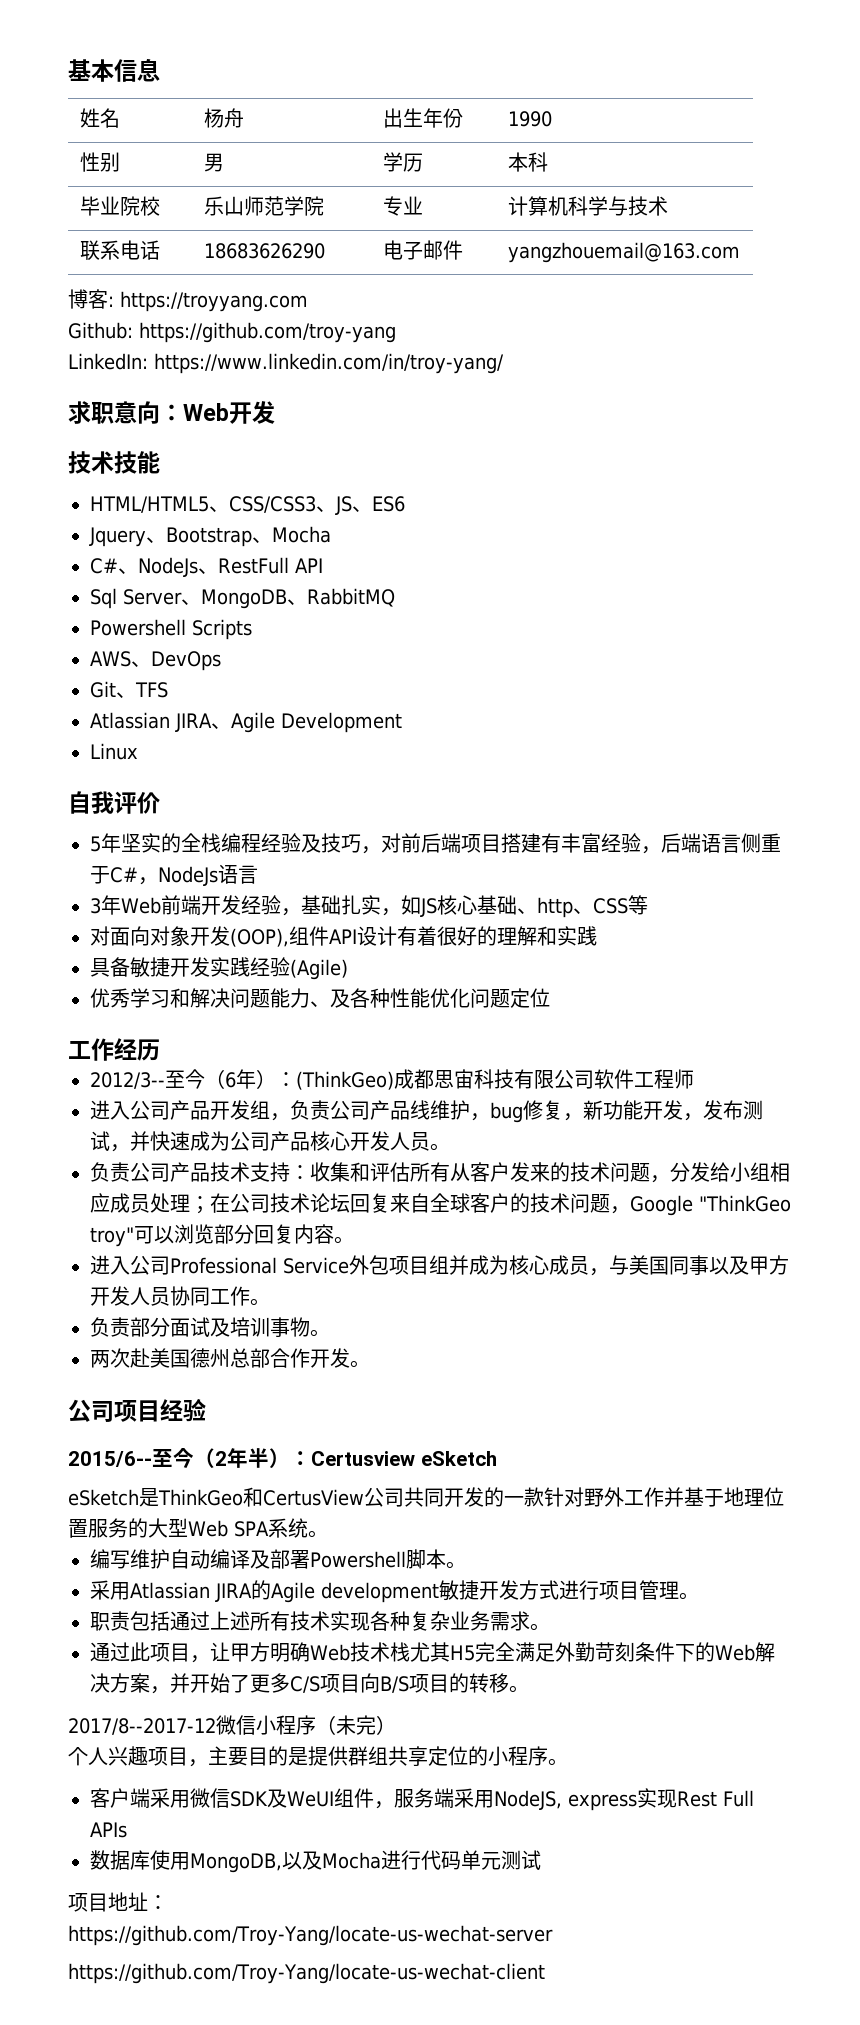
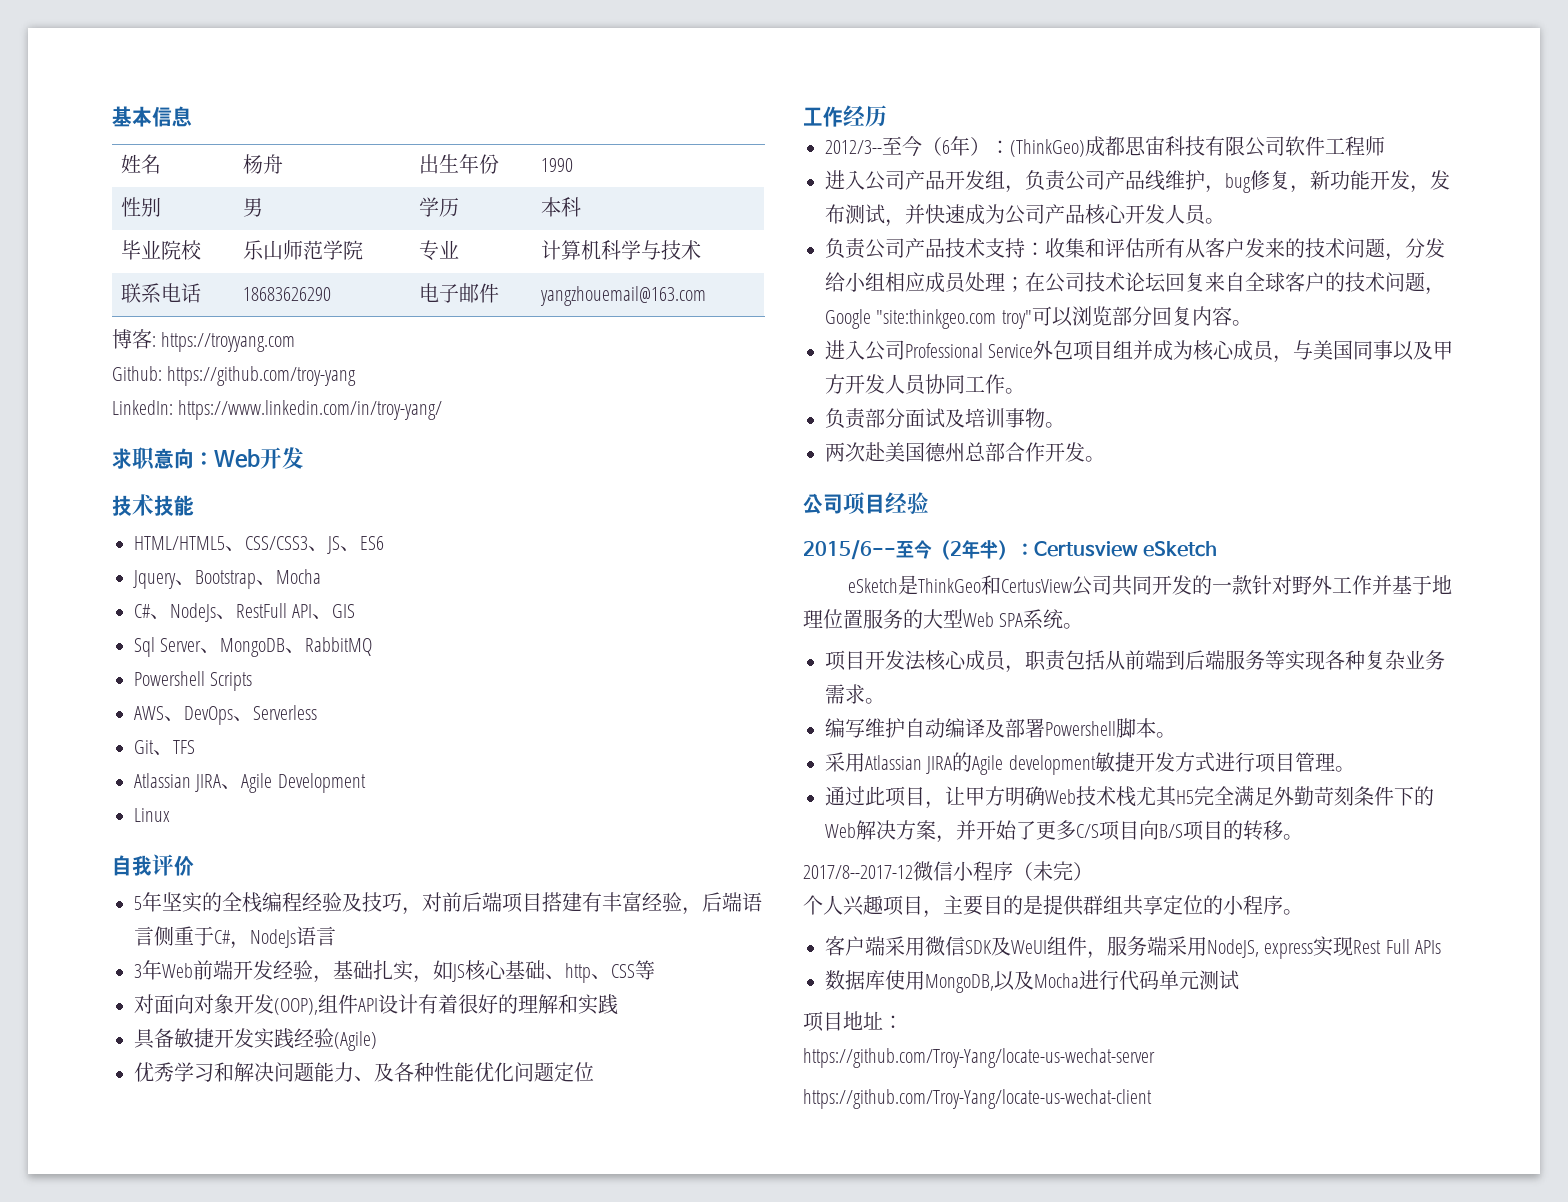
- C#、NodeJs、RestFull API
+ C#、NodeJs、RestFull API、GIS
- AWS、DevOps
+ AWS、DevOps、Serverless
- 负责公司产品技术支持：收集和评估所有从客户发来的技术问题，分发给小组相应成员处理；在公司技术论坛回复来自全球客户的技术问题，Google "ThinkGeo troy"可以浏览部分回复内容。
+ 负责公司产品技术支持：收集和评估所有从客户发来的技术问题，分发给小组相应成员处理；在公司技术论坛回复来自全球客户的技术问题，Google "site:thinkgeo.com troy"可以浏览部分回复内容。
+ 项目开发法核心成员，职责包括从前端到后端服务等实现各种复杂业务需求。
- 职责包括通过上述所有技术实现各种复杂业务需求。

